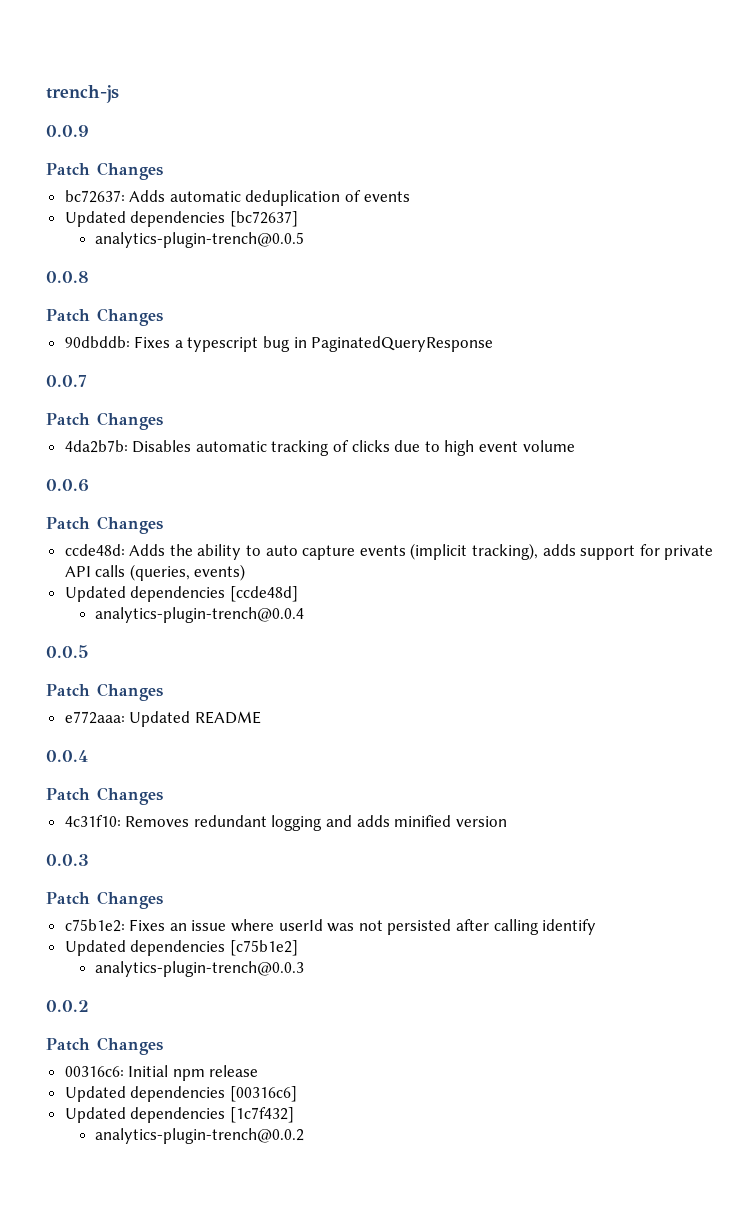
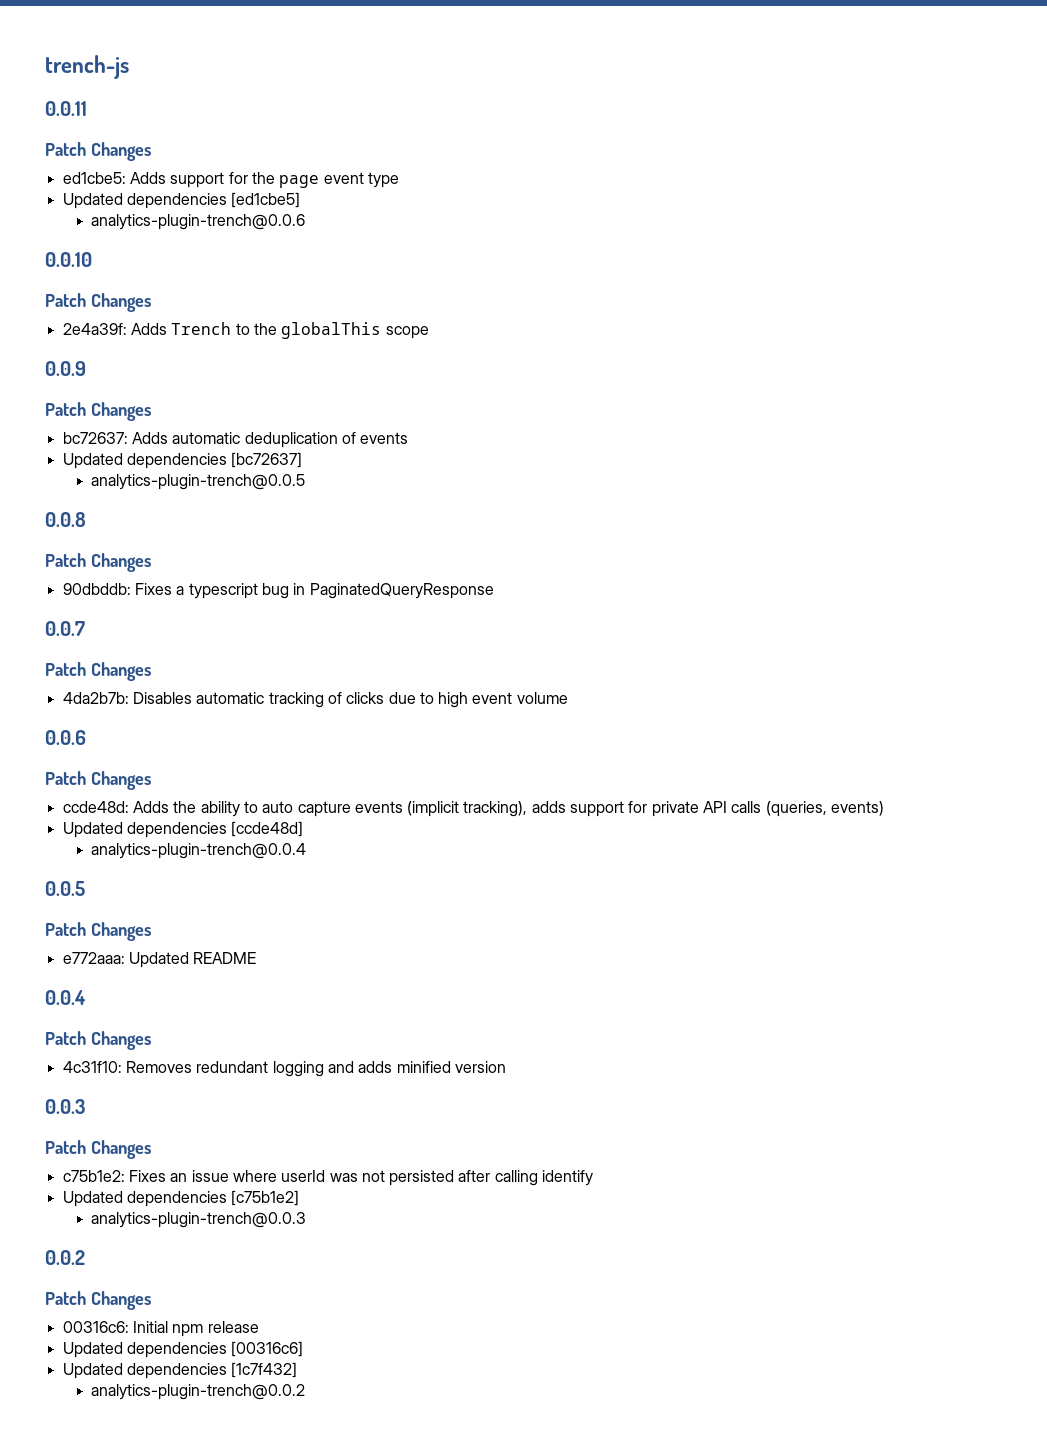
+ 0.0.11
+ Patch Changes
+ ed1cbe5: Adds support for the page event type
+ Updated dependencies [ed1cbe5]
+ analytics-plugin-trench@0.0.6
+ 0.0.10
+ Patch Changes
+ 2e4a39f: Adds Trench to the globalThis scope

